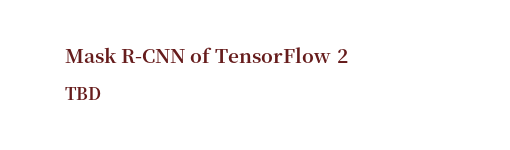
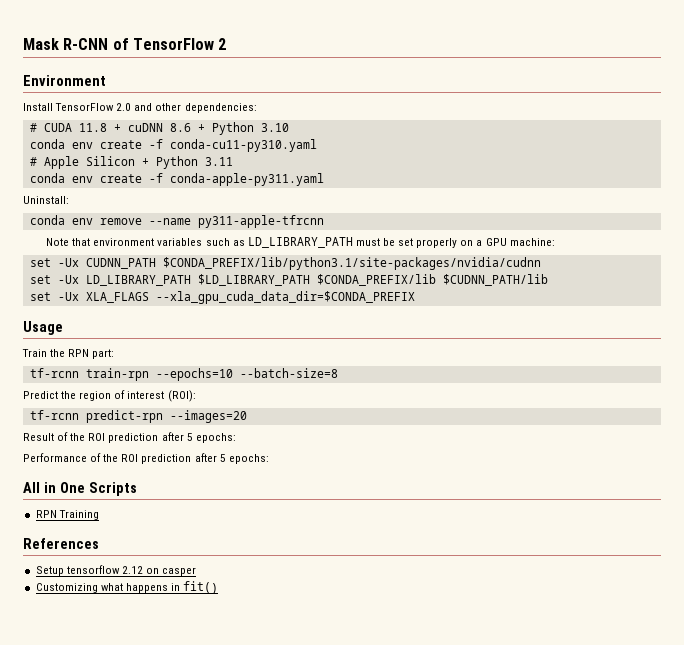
- TBD
+ Environment
+ Install TensorFlow 2.0 and other dependencies:
+ # CUDA 11.8 + cuDNN 8.6 + Python 3.10
+ conda env create -f conda-cu11-py310.yaml
+ # Apple Silicon + Python 3.11
+ conda env create -f conda-apple-py311.yaml
+ Uninstall:
+ conda env remove --name py311-apple-tfrcnn
+ Note that environment variables such as LD_LIBRARY_PATH must be set properly on a GPU machine:
+ set -Ux CUDNN_PATH $CONDA_PREFIX/lib/python3.1/site-packages/nvidia/cudnn
+ set -Ux LD_LIBRARY_PATH $LD_LIBRARY_PATH $CONDA_PREFIX/lib $CUDNN_PATH/lib
+ set -Ux XLA_FLAGS --xla_gpu_cuda_data_dir=$CONDA_PREFIX
+ Usage
+ Train the RPN part:
+ tf-rcnn train-rpn --epochs=10 --batch-size=8
+ Predict the region of interest (ROI):
+ tf-rcnn predict-rpn --images=20
+ Result of the ROI prediction after 5 epochs:
+ Performance of the ROI prediction after 5 epochs:
+ All in One Scripts
+ RPN Training
+ References
+ Setup tensorflow 2.12 on casper
+ Customizing what happens in fit()

